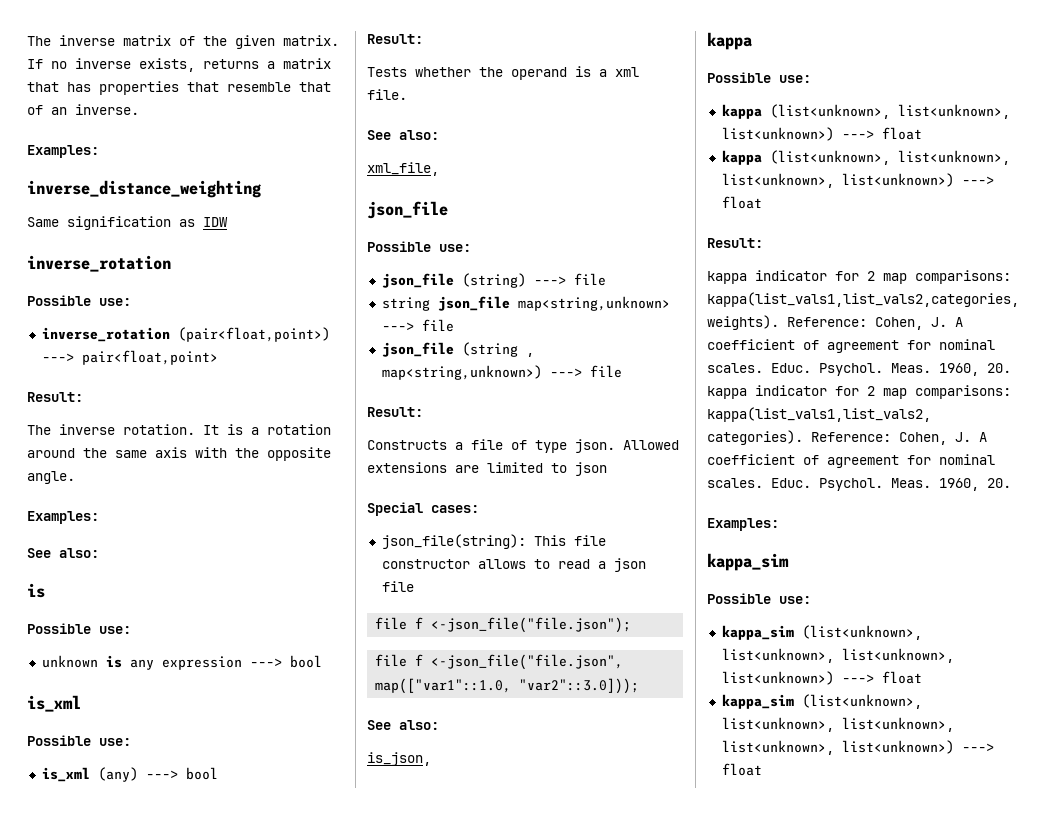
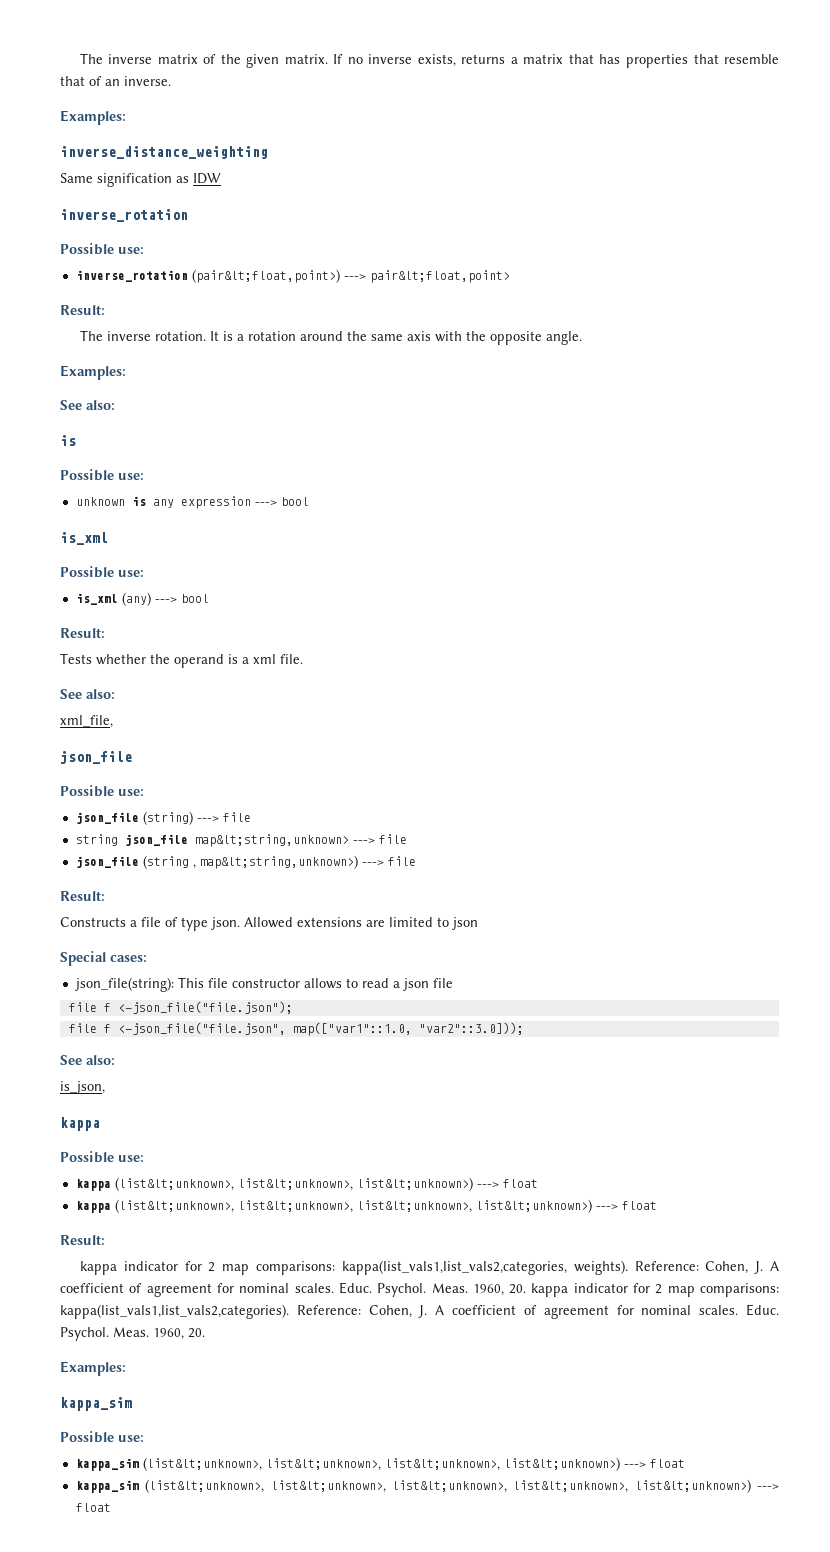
- inverse_rotation (pair<float,point>) ---> pair<float,point>
+ inverse_rotation (pair&lt;float,point>) ---> pair&lt;float,point>
- string json_file map<string,unknown> ---> file
+ string json_file map&lt;string,unknown> ---> file
- json_file (string , map<string,unknown>) ---> file
+ json_file (string , map&lt;string,unknown>) ---> file
- kappa (list<unknown>, list<unknown>, list<unknown>) ---> float
+ kappa (list&lt;unknown>, list&lt;unknown>, list&lt;unknown>) ---> float
- kappa (list<unknown>, list<unknown>, list<unknown>, list<unknown>) ---> float
+ kappa (list&lt;unknown>, list&lt;unknown>, list&lt;unknown>, list&lt;unknown>) ---> float
- kappa_sim (list<unknown>, list<unknown>, list<unknown>, list<unknown>) ---> float
+ kappa_sim (list&lt;unknown>, list&lt;unknown>, list&lt;unknown>, list&lt;unknown>) ---> float
- kappa_sim (list<unknown>, list<unknown>, list<unknown>, list<unknown>, list<unknown>) ---> float
+ kappa_sim (list&lt;unknown>, list&lt;unknown>, list&lt;unknown>, list&lt;unknown>, list&lt;unknown>) ---> float

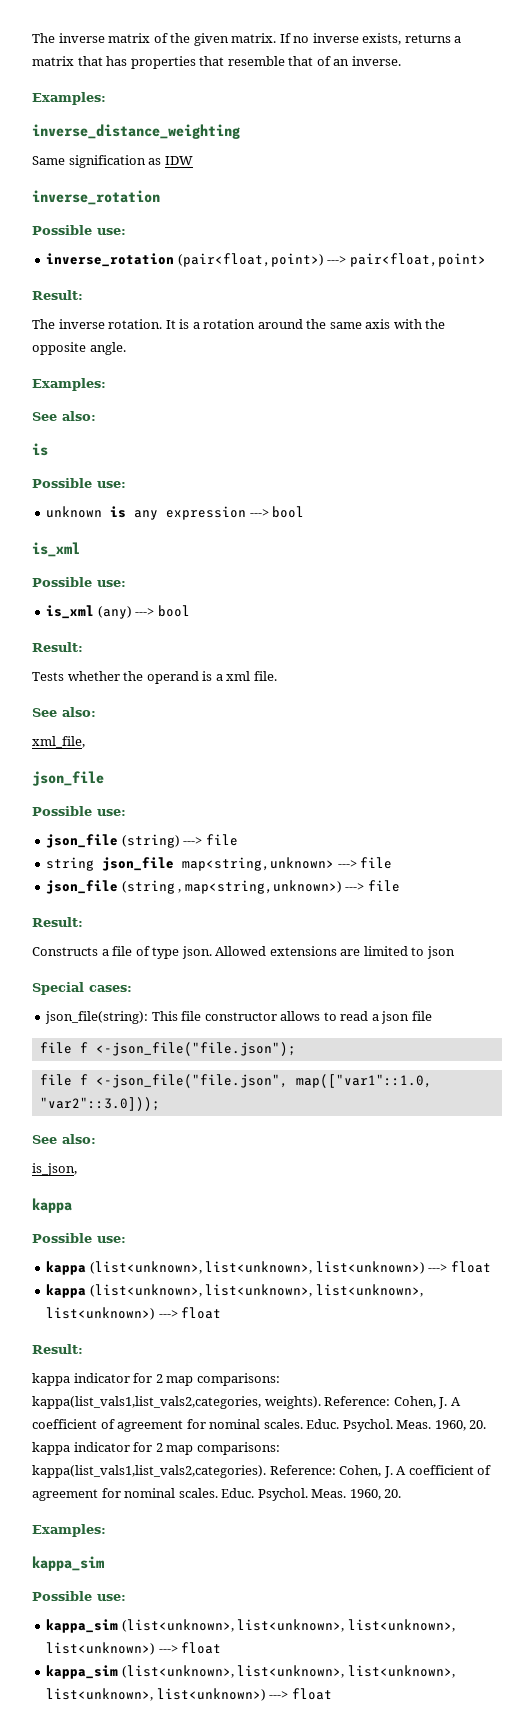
- inverse_rotation (pair&lt;float,point>) ---> pair&lt;float,point>
+ inverse_rotation (pair<float,point>) ---> pair<float,point>
- string json_file map&lt;string,unknown> ---> file
+ string json_file map<string,unknown> ---> file
- json_file (string , map&lt;string,unknown>) ---> file
+ json_file (string , map<string,unknown>) ---> file
- kappa (list&lt;unknown>, list&lt;unknown>, list&lt;unknown>) ---> float
+ kappa (list<unknown>, list<unknown>, list<unknown>) ---> float
- kappa (list&lt;unknown>, list&lt;unknown>, list&lt;unknown>, list&lt;unknown>) ---> float
+ kappa (list<unknown>, list<unknown>, list<unknown>, list<unknown>) ---> float
- kappa_sim (list&lt;unknown>, list&lt;unknown>, list&lt;unknown>, list&lt;unknown>) ---> float
+ kappa_sim (list<unknown>, list<unknown>, list<unknown>, list<unknown>) ---> float
- kappa_sim (list&lt;unknown>, list&lt;unknown>, list&lt;unknown>, list&lt;unknown>, list&lt;unknown>) ---> float
+ kappa_sim (list<unknown>, list<unknown>, list<unknown>, list<unknown>, list<unknown>) ---> float

